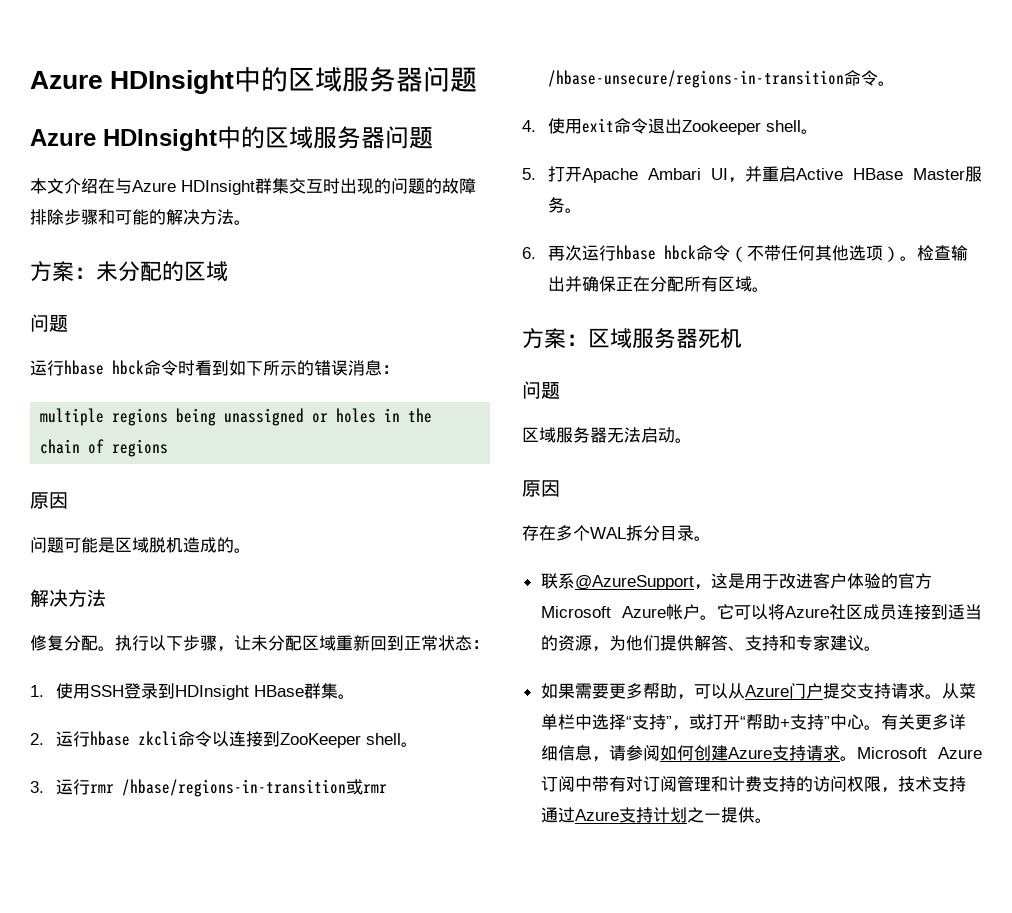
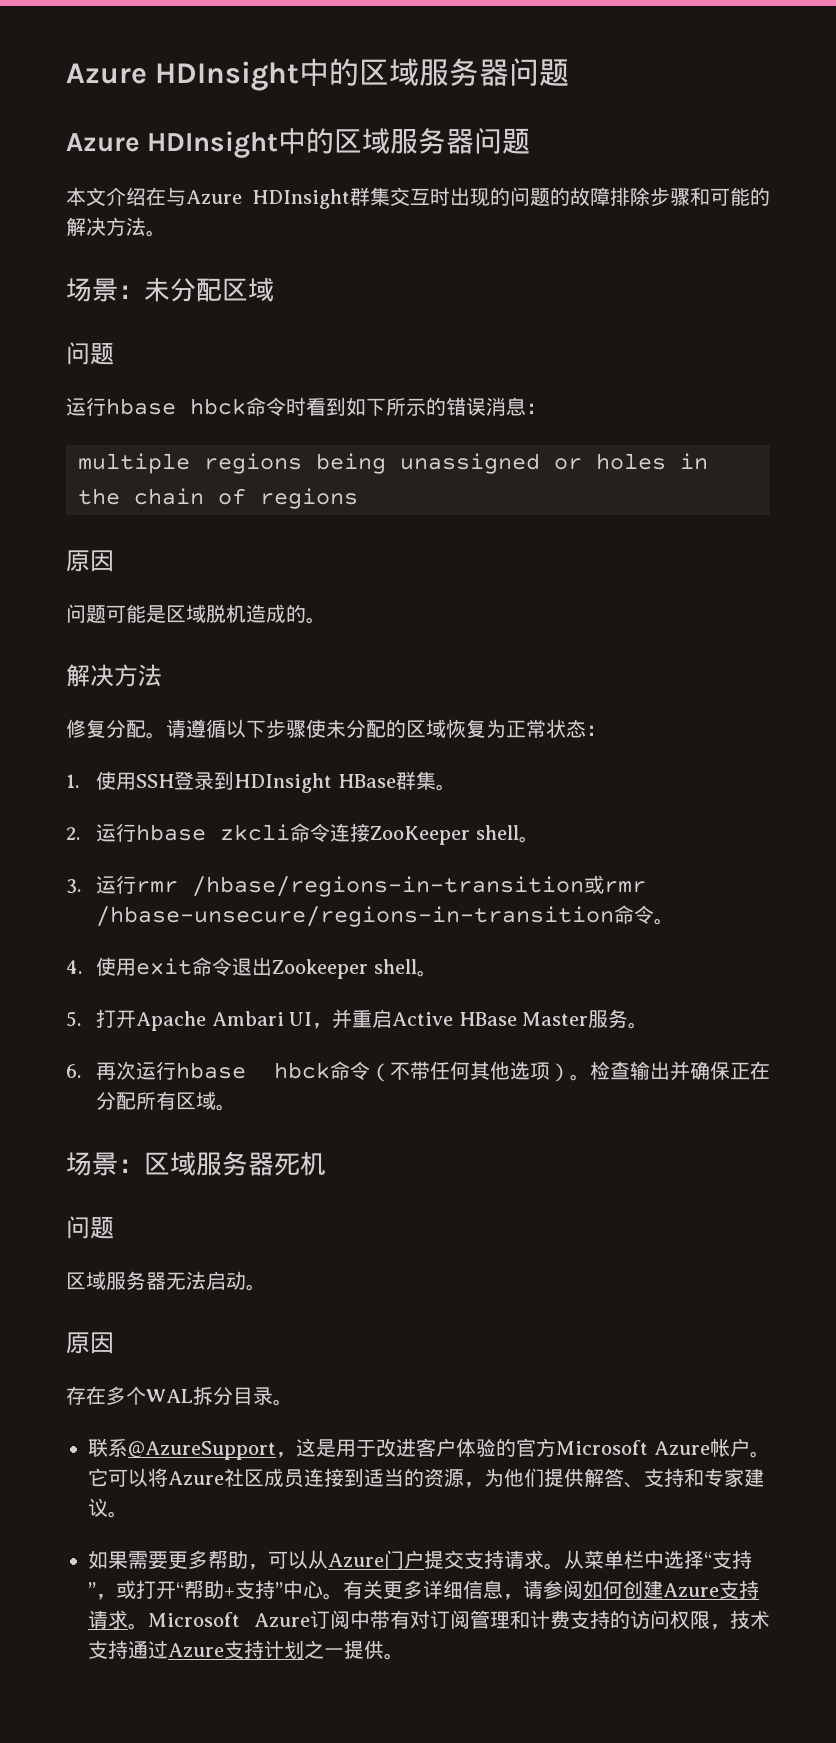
- 方案：未分配的区域
+ 场景：未分配区域
- 执行以下步骤，让未分配区域重新回到正常状态：
+ 请遵循以下步骤使未分配的区域恢复为正常状态：
- 2.运行hbase zkcli命令以连接到ZooKeeper shell。
+ 2.运行hbase zkcli命令连接ZooKeeper shell。
- 方案：区域服务器死机
+ 场景：区域服务器死机

